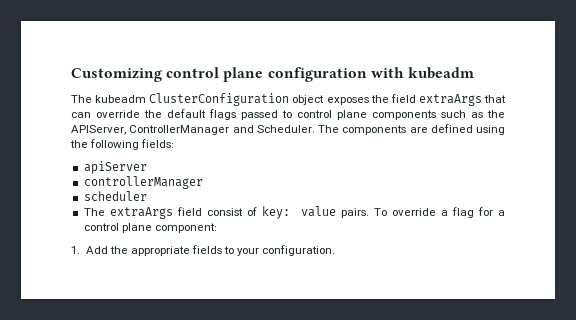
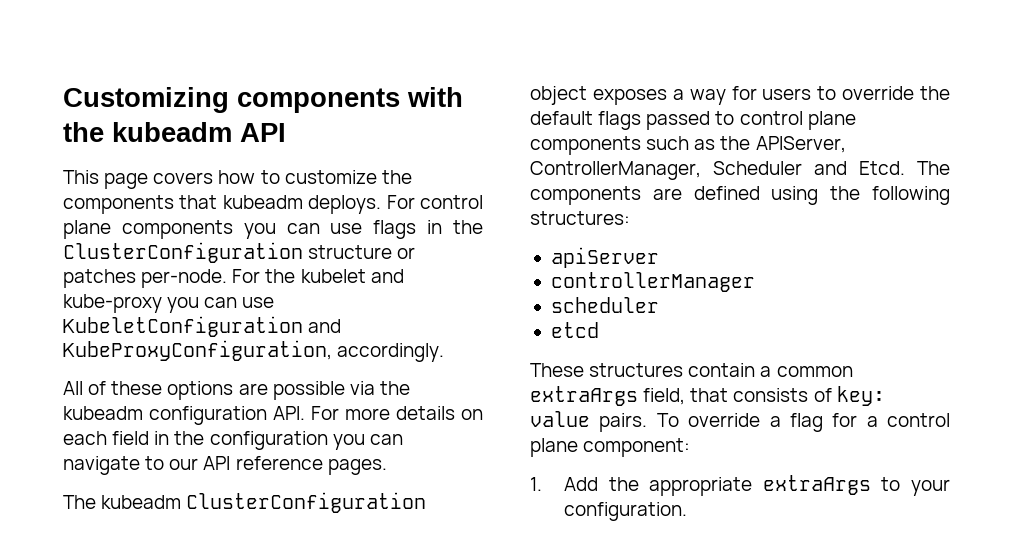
- Customizing control plane configuration with kubeadm
+ Customizing components with the kubeadm API
+ This page covers how to customize the components that kubeadm deploys. For control plane components you can use flags in the ClusterConfiguration structure or patches per-node. For the kubelet and kube-proxy you can use KubeletConfiguration and KubeProxyConfiguration, accordingly.
+ All of these options are possible via the kubeadm configuration API. For more details on each field in the configuration you can navigate to our API reference pages.
- The kubeadm ClusterConfiguration object exposes the field extraArgs that can override the default flags passed to control plane components such as the APIServer, ControllerManager and Scheduler.
+ The kubeadm ClusterConfiguration object exposes a way for users to override the default flags passed to control plane components such as the APIServer, ControllerManager, Scheduler and Etcd.
- The components are defined using the following fields:
+ The components are defined using the following structures:
- The extraArgs field consist of key: value pairs.
+ etcd
+ These structures contain a common extraArgs field, that consists of key: value pairs.
- 1. Add the appropriate fields to your configuration.
+ 1. Add the appropriate extraArgs to your configuration.

